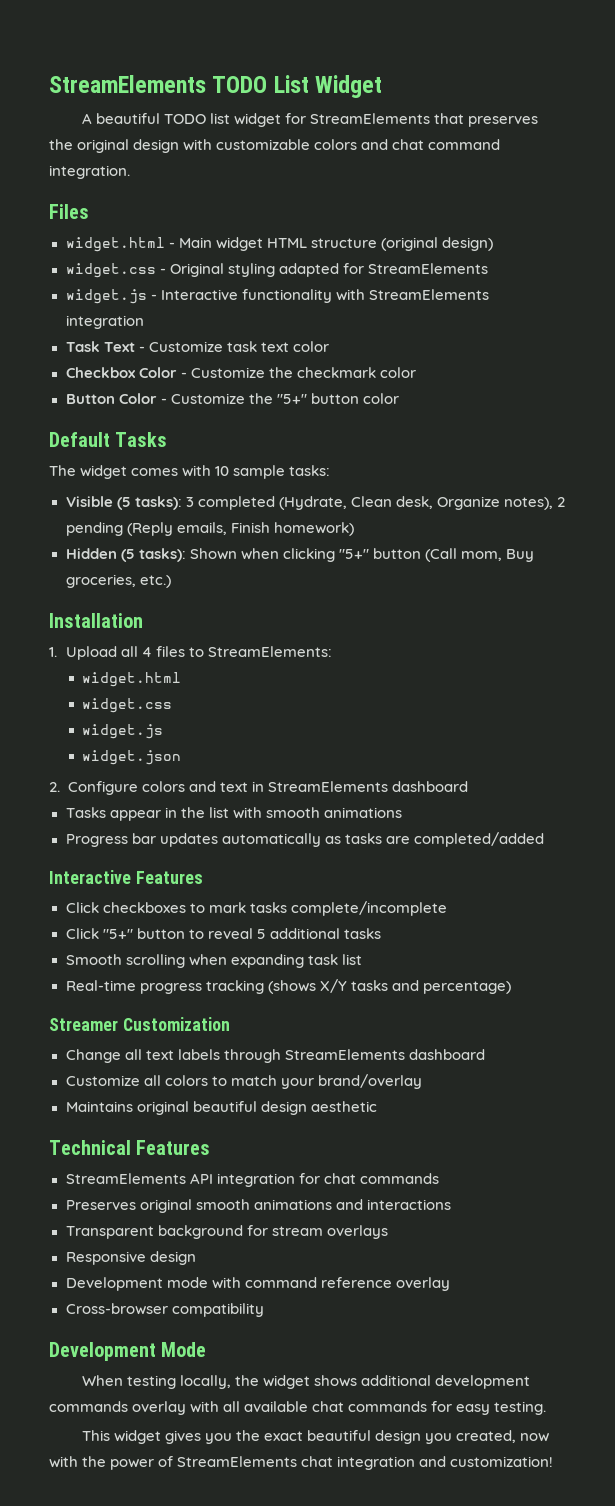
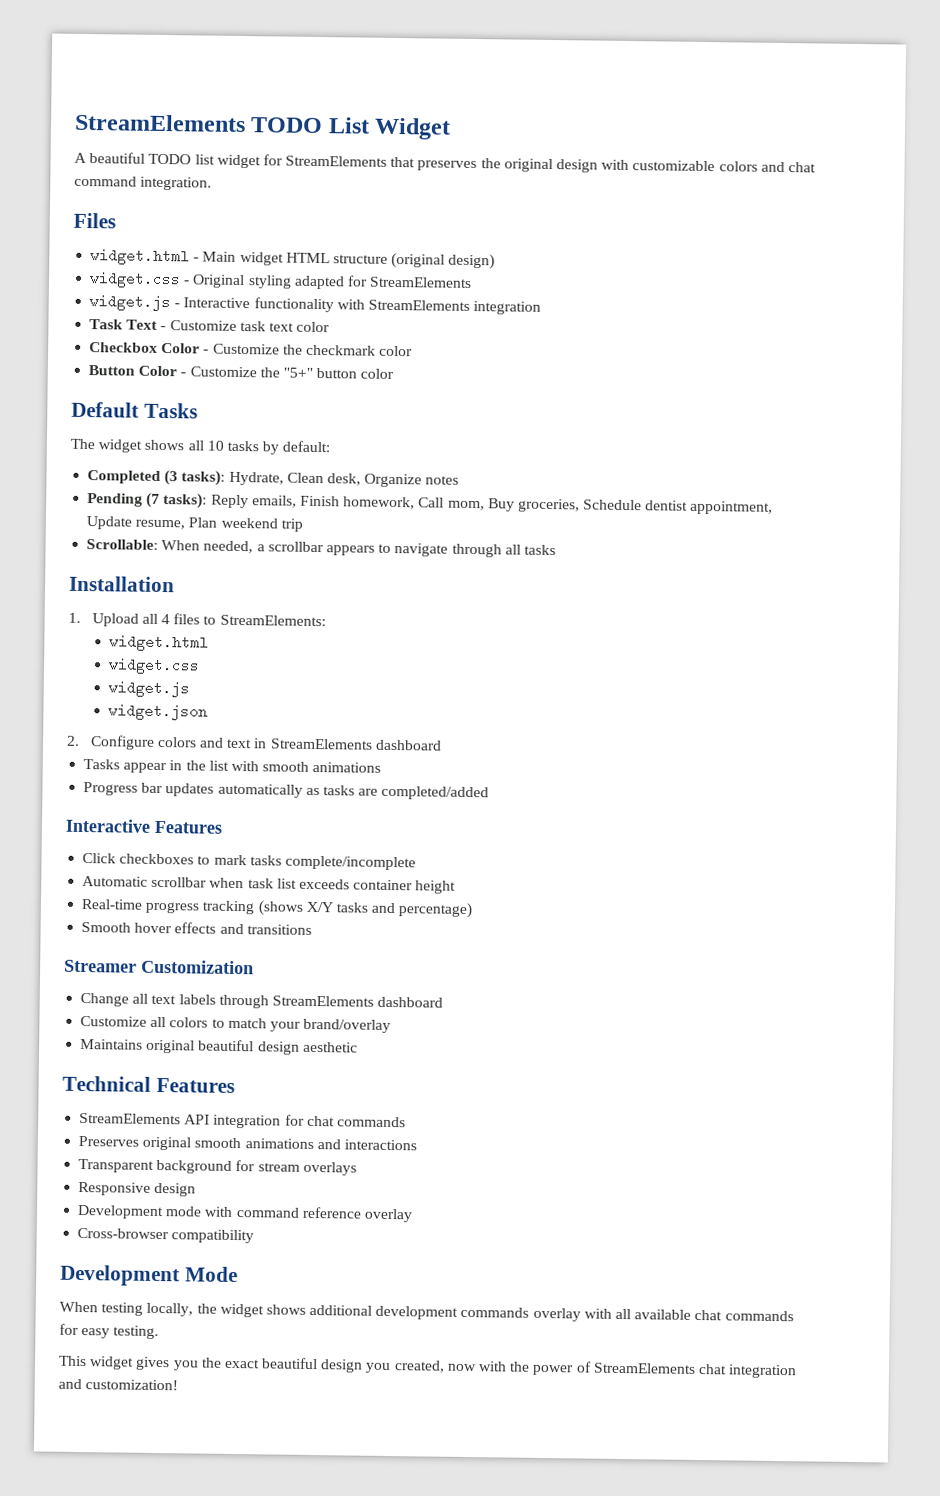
- The widget comes with 10 sample tasks:
- Visible (5 tasks): 3 completed (Hydrate, Clean desk, Organize notes), 2 pending (Reply emails, Finish homework)
- Hidden (5 tasks): Shown when clicking "5+" button (Call mom, Buy groceries, etc.)
+ The widget shows all 10 tasks by default:
+ Completed (3 tasks): Hydrate, Clean desk, Organize notes
+ Pending (7 tasks): Reply emails, Finish homework, Call mom, Buy groceries, Schedule dentist appointment, Update resume, Plan weekend trip
+ Scrollable: When needed, a scrollbar appears to navigate through all tasks
- Click "5+" button to reveal 5 additional tasks
- Smooth scrolling when expanding task list
+ Automatic scrollbar when task list exceeds container height
+ Smooth hover effects and transitions

